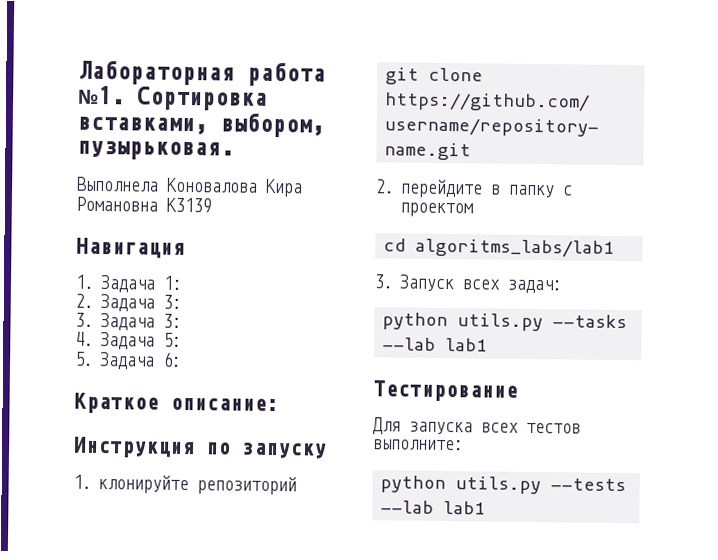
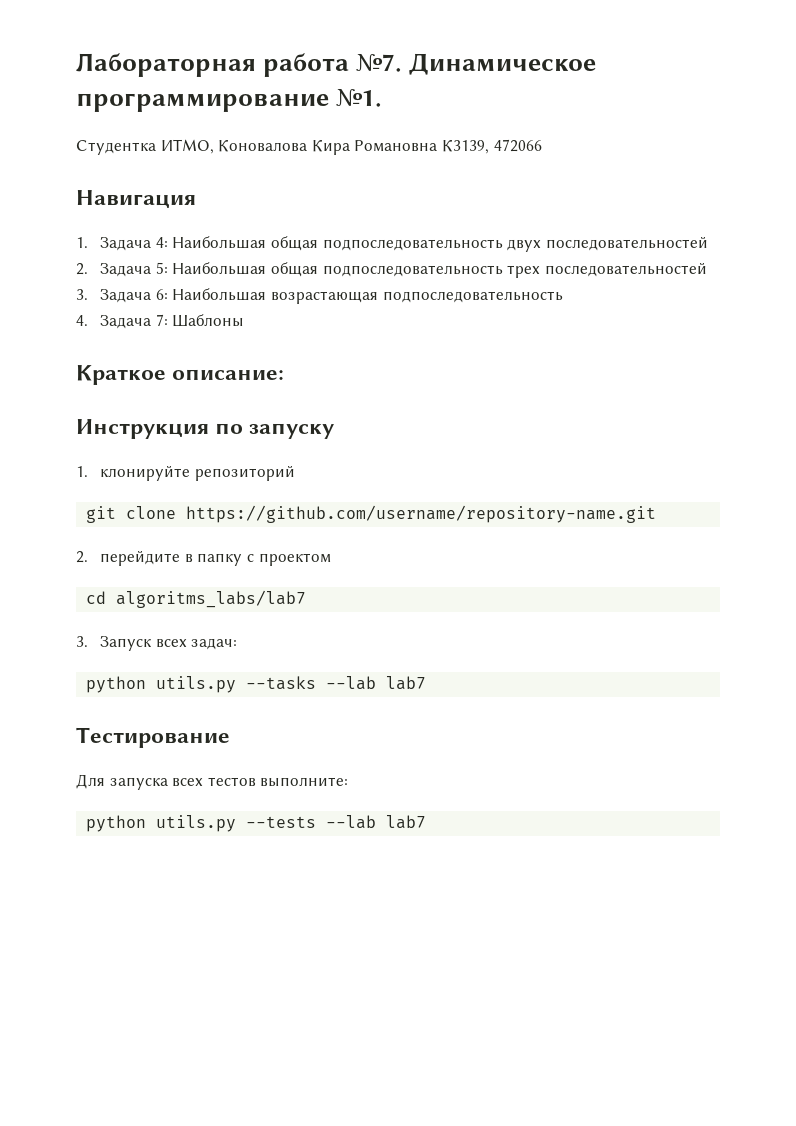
- Лабораторная работа №1. Сортировка вставками, выбором, пузырьковая.
- Выполнела Коновалова Кира Романовна К3139
+ Лабораторная работа №7. Динамическое программирование №1.
+ Студентка ИТМО, Коновалова Кира Романовна К3139, 472066
- 1. Задача 1:
- 2. Задача 3:
- 3. Задача 3:
- 4. Задача 5:
- 5. Задача 6:
+ 1. Задача 4: Наибольшая общая подпоследовательность двух последовательностей
+ 2. Задача 5: Наибольшая общая подпоследовательность трех последовательностей
+ 3. Задача 6: Наибольшая возрастающая подпоследовательность
+ 4. Задача 7: Шаблоны
- cd algoritms_labs/lab1
+ cd algoritms_labs/lab7
- python utils.py --tasks --lab lab1
+ python utils.py --tasks --lab lab7
- python utils.py --tests --lab lab1
+ python utils.py --tests --lab lab7

